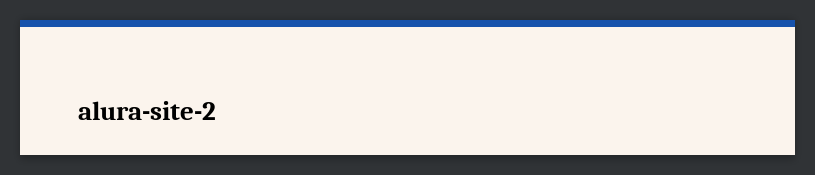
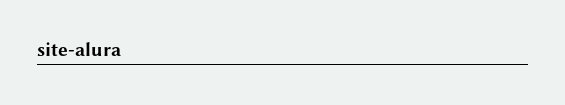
- alura-site-2
+ site-alura

